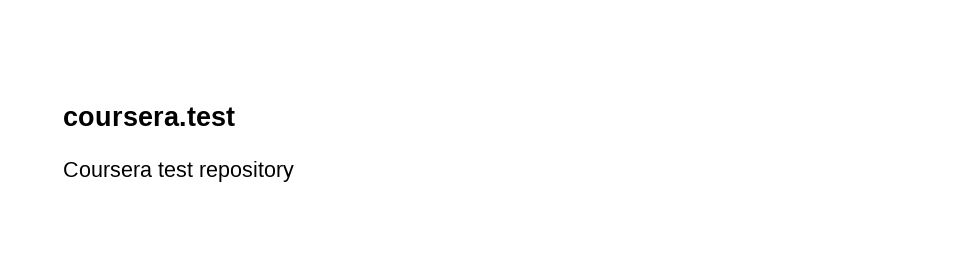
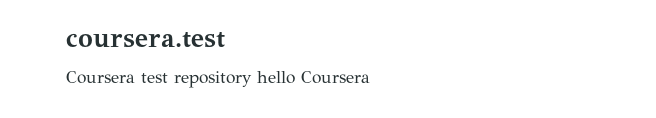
- Coursera test repository
+ Coursera test repository hello Coursera

